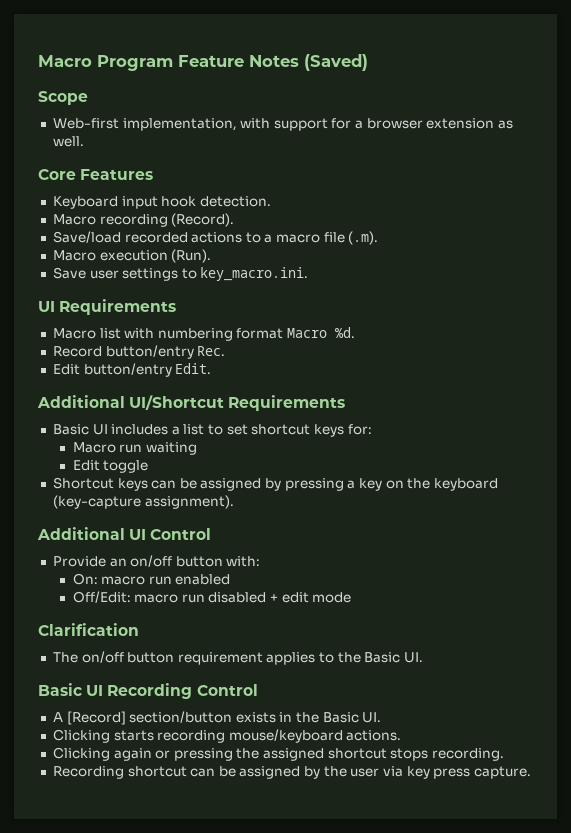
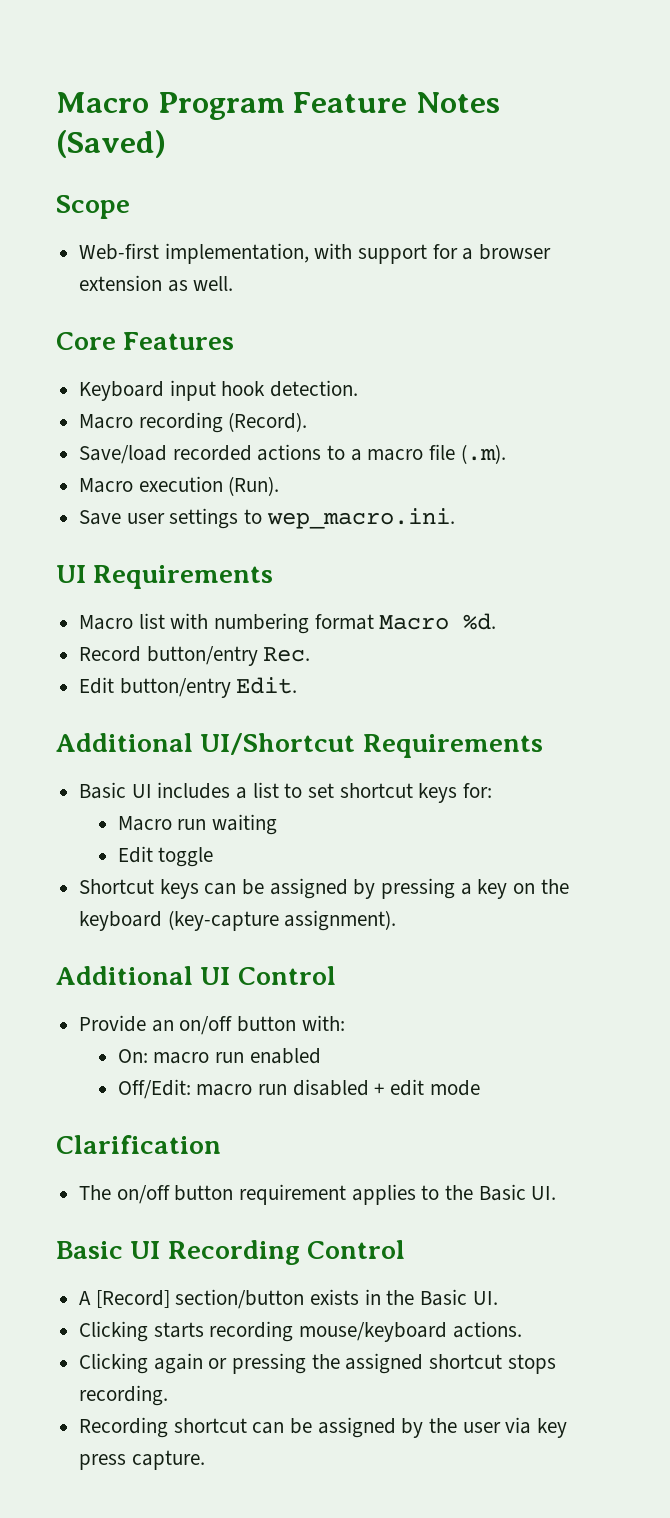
- Save user settings to key_macro.ini.
+ Save user settings to wep_macro.ini.

